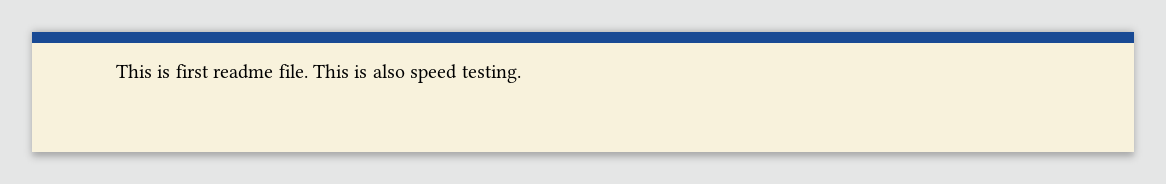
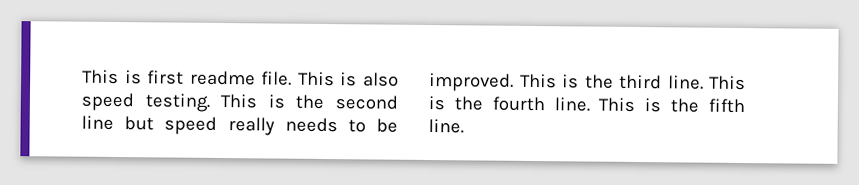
+ This is the second line but speed really needs to be improved. This is the third line. This is the fourth line. This is the fifth line.

